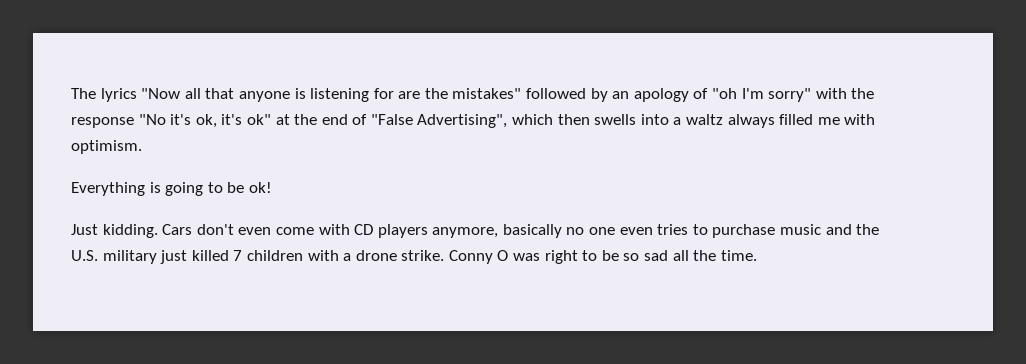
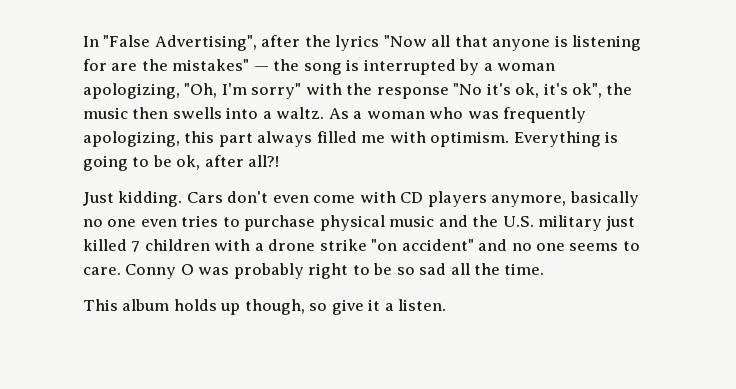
- The lyrics "Now all that anyone is listening for are the mistakes" followed by an apology of "oh I'm sorry" with the response "No it's ok, it's ok" at the end of "False Advertising", which then swells into a waltz always filled me with optimism.
- Everything is going to be ok!
+ In "False Advertising", after the lyrics "Now all that anyone is listening for are the mistakes" — the song is interrupted by a woman apologizing, "Oh, I'm sorry" with the response "No it's ok, it's ok", the music then swells into a waltz. As a woman who was frequently apologizing, this part always filled me with optimism. Everything is going to be ok, after all?!
- Cars don't even come with CD players anymore, basically no one even tries to purchase music and the U.S. military just killed 7 children with a drone strike.
+ Cars don't even come with CD players anymore, basically no one even tries to purchase physical music and the U.S. military just killed 7 children with a drone strike "on accident" and no one seems to care.
- Conny O was right to be so sad all the time.
+ Conny O was probably right to be so sad all the time.
+ This album holds up though, so give it a listen.

